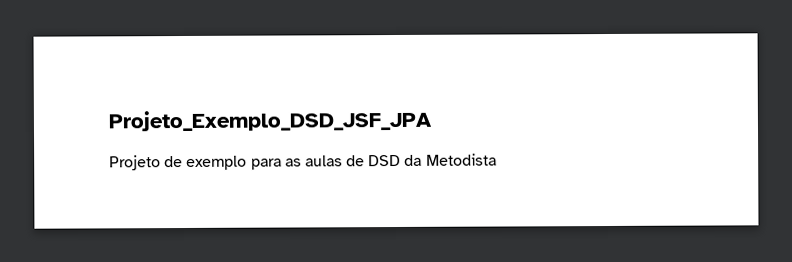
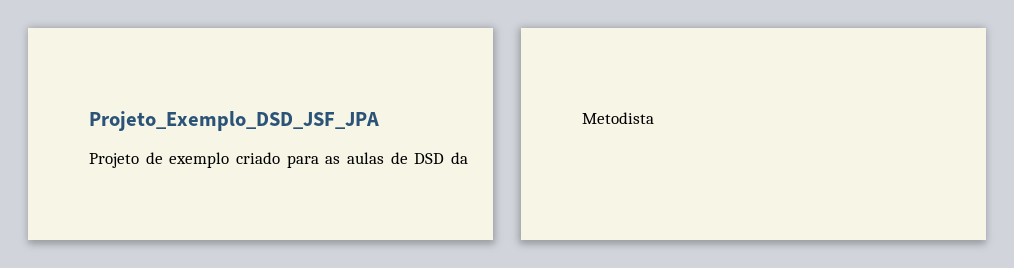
- Projeto de exemplo para as aulas de DSD da Metodista
+ Projeto de exemplo criado para as aulas de DSD da Metodista

